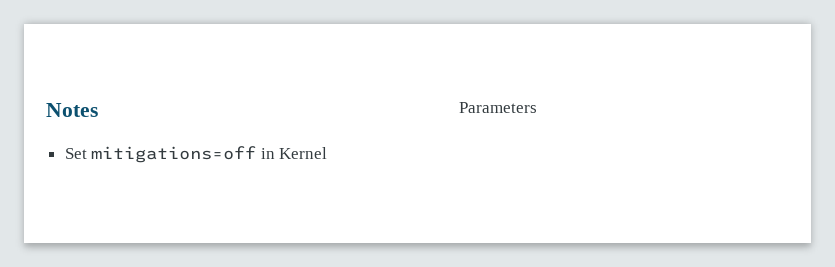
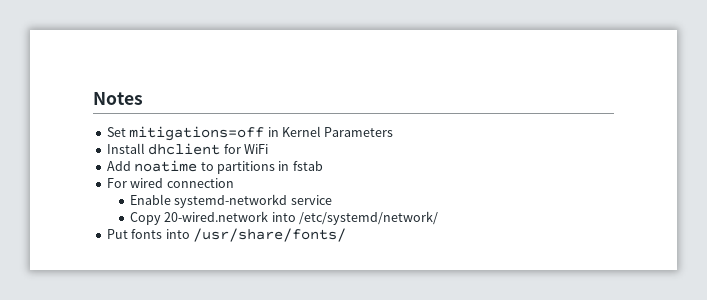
+ Install dhclient for WiFi
+ Add noatime to partitions in fstab
+ For wired connection
+ Enable systemd-networkd service
+ Copy 20-wired.network into /etc/systemd/network/
+ Put fonts into /usr/share/fonts/

